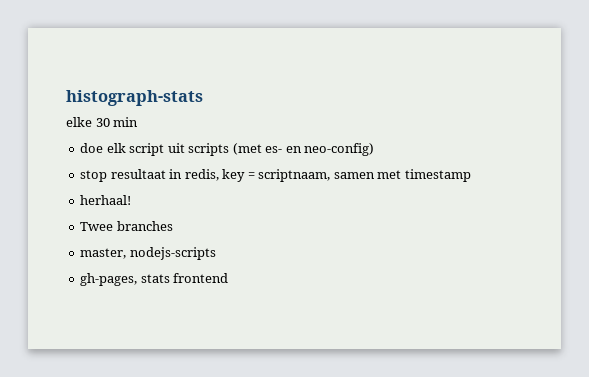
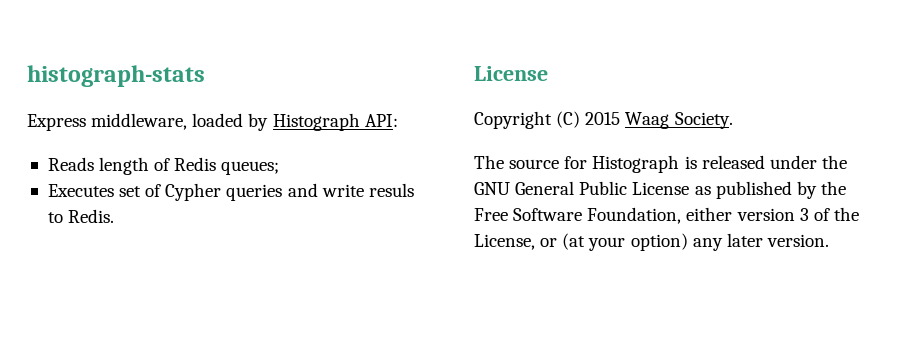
- elke 30 min
- doe elk script uit scripts (met es- en neo-config)
- stop resultaat in redis, key = scriptnaam, samen met timestamp
- herhaal!
- Twee branches
- master, nodejs-scripts
- gh-pages, stats frontend
+ Express middleware, loaded by Histograph API:
+ Reads length of Redis queues;
+ Executes set of Cypher queries and write resuls to Redis.
+ License
+ Copyright (C) 2015 Waag Society.
+ The source for Histograph is released under the GNU General Public License as published by the Free Software Foundation, either version 3 of the License, or (at your option) any later version.

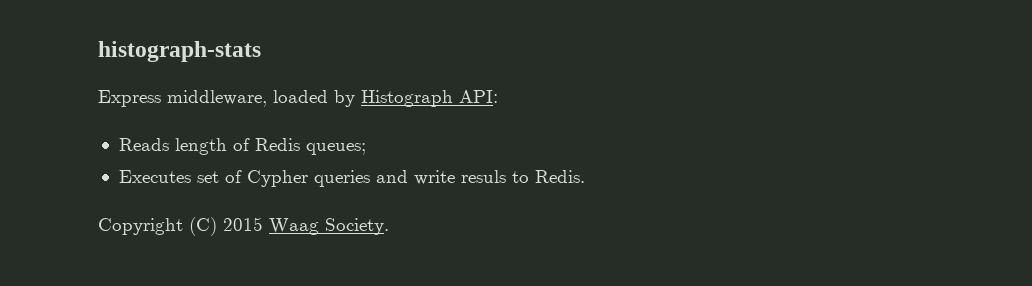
  Executes set of Cypher queries and write resuls to Redis.
- License
- The source for Histograph is released under the GNU General Public License as published by the Free Software Foundation, either version 3 of the License, or (at your option) any later version.

